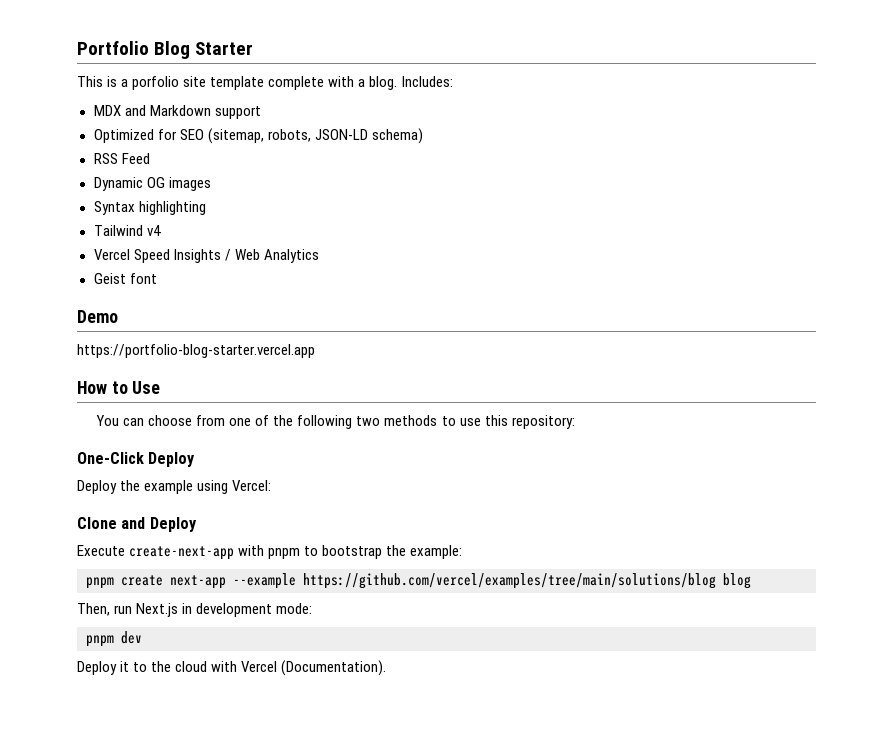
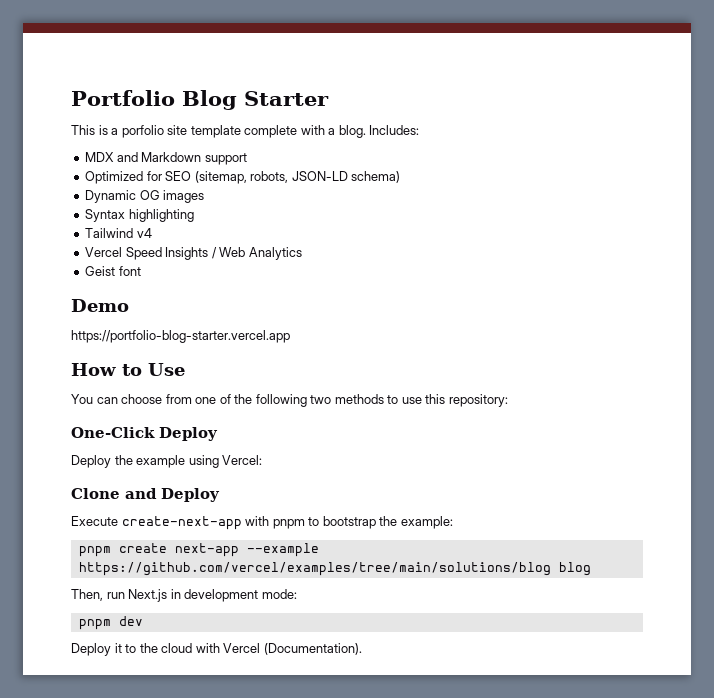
- RSS Feed

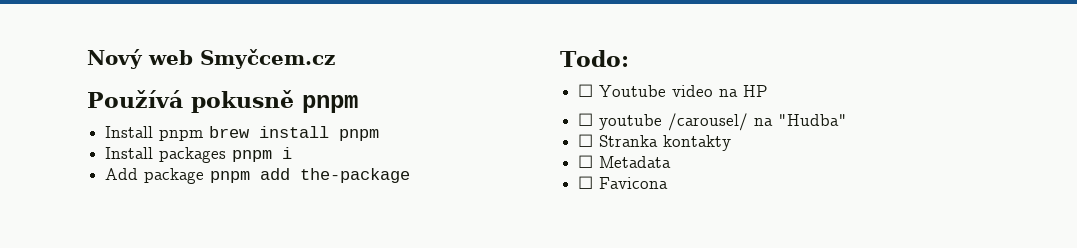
- Portfolio Blog Starter
- This is a porfolio site template complete with a blog. Includes:
- MDX and Markdown support
- Optimized for SEO (sitemap, robots, JSON-LD schema)
- Dynamic OG images
- Syntax highlighting
- Tailwind v4
- Vercel Speed Insights / Web Analytics
- Geist font
- Demo
- https://portfolio-blog-starter.vercel.app
- How to Use
- You can choose from one of the following two methods to use this repository:
- One-Click Deploy
- Deploy the example using Vercel:
- Clone and Deploy
- Execute create-next-app with pnpm to bootstrap the example:
- pnpm create next-app --example https://github.com/vercel/examples/tree/main/solutions/blog blog
- Then, run Next.js in development mode:
- pnpm dev
- Deploy it to the cloud with Vercel (Documentation).
+ Nový web Smyčcem.cz
+ Používá pokusně pnpm
+ Install pnpm brew install pnpm
+ Install packages pnpm i
+ Add package pnpm add the-package
+ Todo:
+ ☐ Youtube video na HP
+ ☐ youtube /carousel/ na "Hudba"
+ ☐ Stranka kontakty
+ ☐ Metadata
+ ☐ Favicona

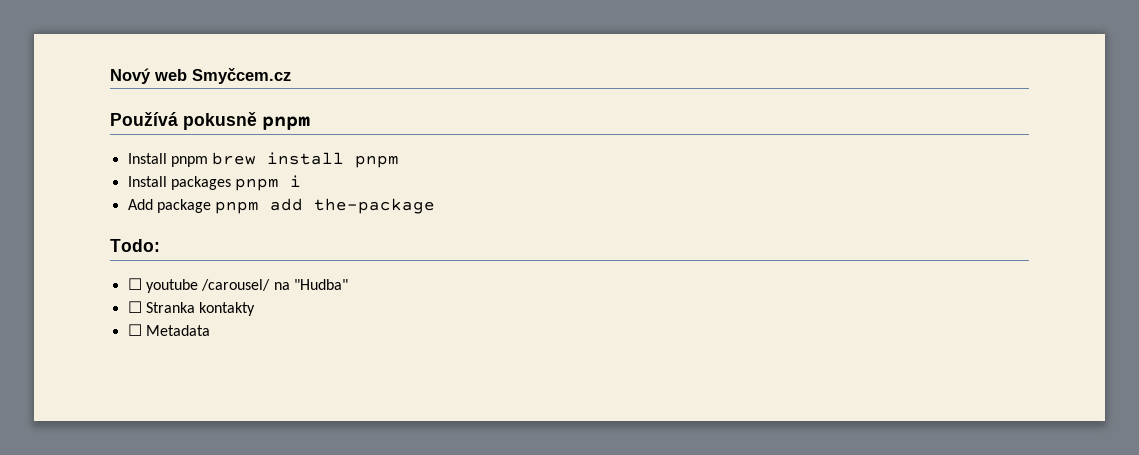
- ☐ Youtube video na HP
- ☐ Favicona

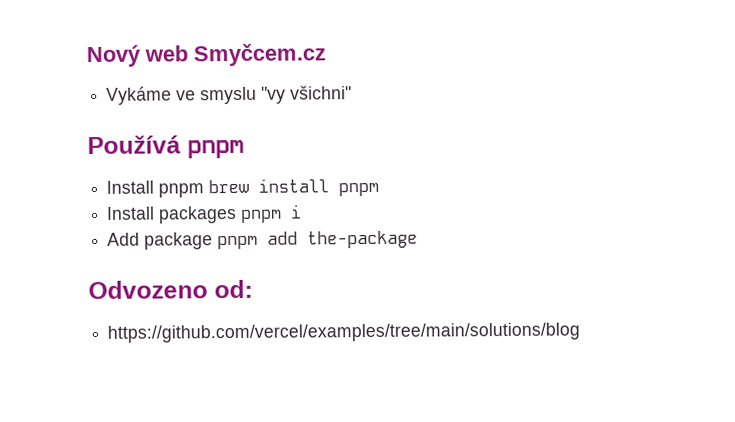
+ Vykáme ve smyslu "vy všichni"
- Používá pokusně pnpm
+ Používá pnpm
- Todo:
- ☐ youtube /carousel/ na "Hudba"
- ☐ Stranka kontakty
- ☐ Metadata
+ Odvozeno od:
+ https://github.com/vercel/examples/tree/main/solutions/blog

